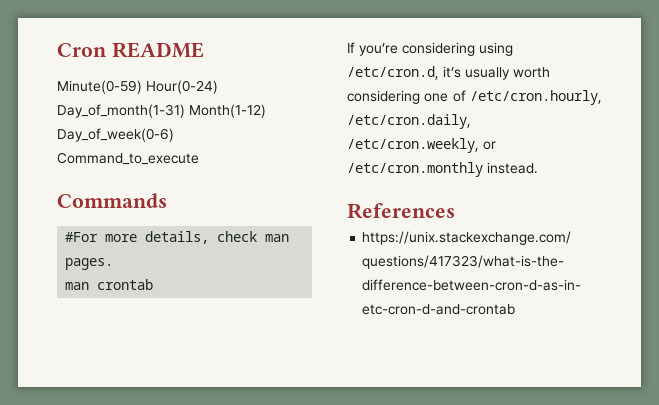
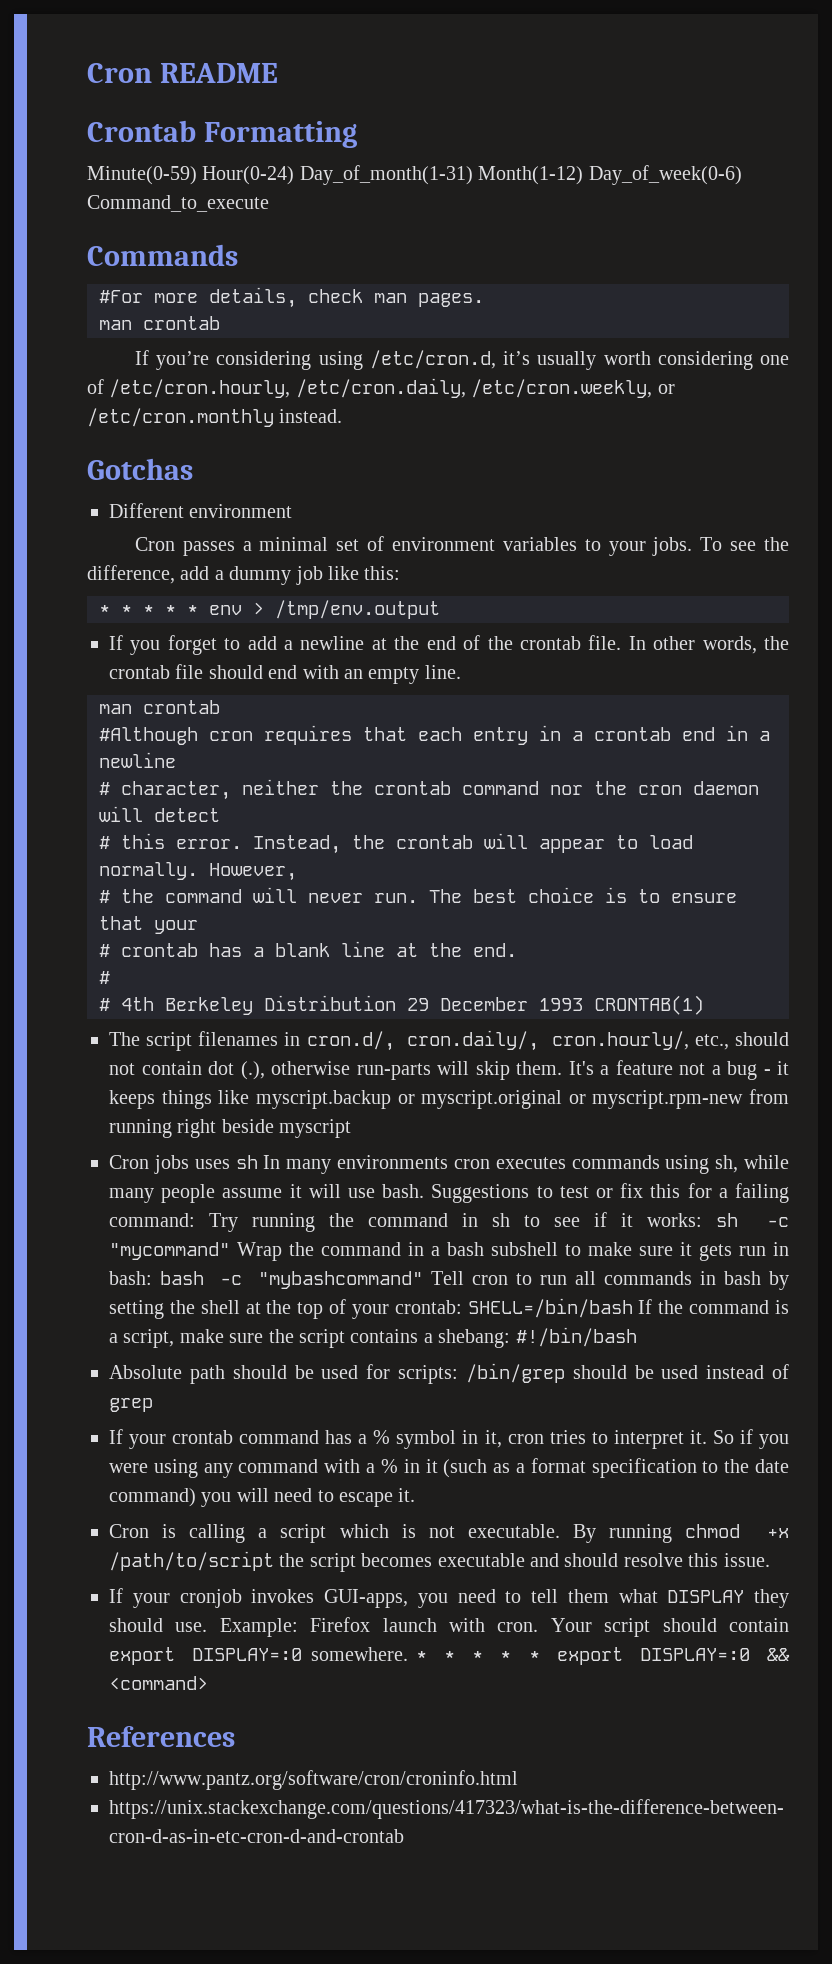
+ Crontab Formatting
+ Gotchas
+ Different environment
+ Cron passes a minimal set of environment variables to your jobs. To see the difference, add a dummy job like this:
+ * * * * * env > /tmp/env.output
+ If you forget to add a newline at the end of the crontab file. In other words, the crontab file should end with an empty line.
+ man crontab
+ #Although cron requires that each entry in a crontab end in a newline
+ # character, neither the crontab command nor the cron daemon will detect
+ # this error. Instead, the crontab will appear to load normally. However,
+ # the command will never run. The best choice is to ensure that your
+ # crontab has a blank line at the end.
+ #
+ # 4th Berkeley Distribution 29 December 1993 CRONTAB(1)
+ The script filenames in cron.d/, cron.daily/, cron.hourly/, etc., should not contain dot (.), otherwise run-parts will skip them. It's a feature not a bug - it keeps things like myscript.backup or myscript.original or myscript.rpm-new from running right beside myscript
+ Cron jobs uses sh In many environments cron executes commands using sh, while many people assume it will use bash. Suggestions to test or fix this for a failing command: Try running the command in sh to see if it works: sh -c "mycommand" Wrap the command in a bash subshell to make sure it gets run in bash: bash -c "mybashcommand" Tell cron to run all commands in bash by setting the shell at the top of your crontab: SHELL=/bin/bash If the command is a script, make sure the script contains a shebang: #!/bin/bash
+ Absolute path should be used for scripts: /bin/grep should be used instead of grep
+ If your crontab command has a % symbol in it, cron tries to interpret it. So if you were using any command with a % in it (such as a format specification to the date command) you will need to escape it.
+ Cron is calling a script which is not executable. By running chmod +x /path/to/script the script becomes executable and should resolve this issue.
+ If your cronjob invokes GUI-apps, you need to tell them what DISPLAY they should use. Example: Firefox launch with cron. Your script should contain export DISPLAY=:0 somewhere. * * * * * export DISPLAY=:0 && <command>
+ http://www.pantz.org/software/cron/croninfo.html

